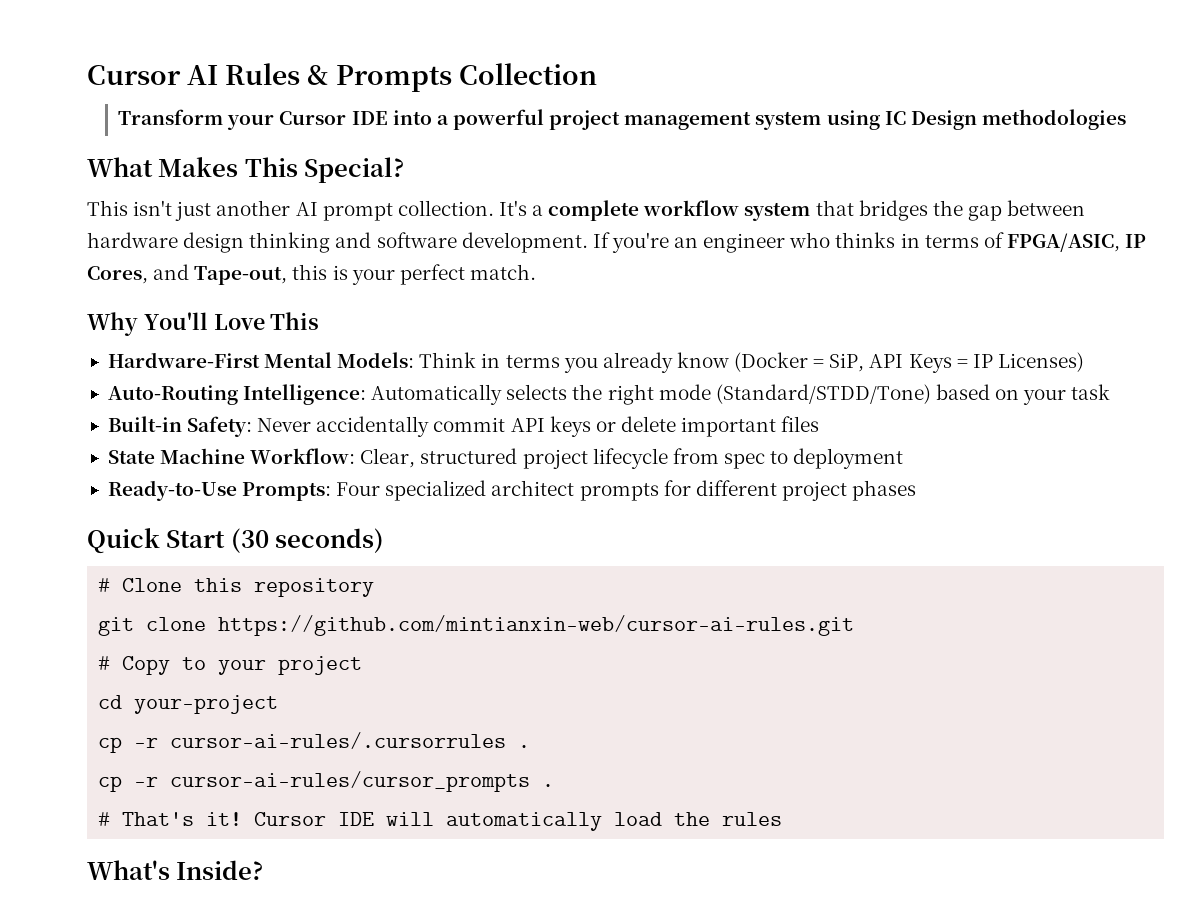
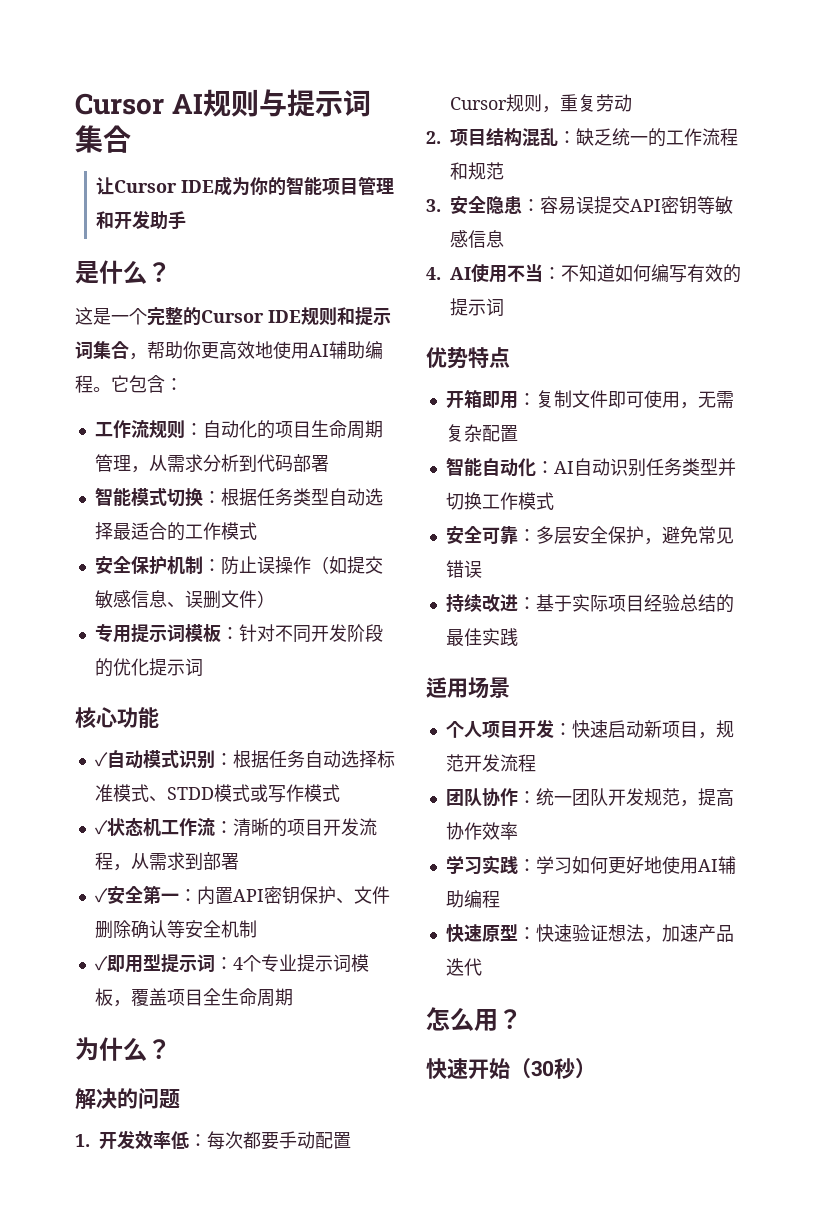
- Cursor AI Rules & Prompts Collection
- Transform your Cursor IDE into a powerful project management system using IC Design methodologies
- What Makes This Special?
- This isn't just another AI prompt collection. It's a complete workflow system that bridges the gap between hardware design thinking and software development. If you're an engineer who thinks in terms of FPGA/ASIC, IP Cores, and Tape-out, this is your perfect match.
- Why You'll Love This
- Hardware-First Mental Models: Think in terms you already know (Docker = SiP, API Keys = IP Licenses)
- Auto-Routing Intelligence: Automatically selects the right mode (Standard/STDD/Tone) based on your task
- Built-in Safety: Never accidentally commit API keys or delete important files
- State Machine Workflow: Clear, structured project lifecycle from spec to deployment
- Ready-to-Use Prompts: Four specialized architect prompts for different project phases
- Quick Start (30 seconds)
- # Clone this repository
- git clone https://github.com/mintianxin-web/cursor-ai-rules.git
- # Copy to your project
- cd your-project
- cp -r cursor-ai-rules/.cursorrules .
- cp -r cursor-ai-rules/cursor_prompts .
- # That's it! Cursor IDE will automatically load the rules
- What's Inside?
+ Cursor AI规则与提示词集合
+ 让Cursor IDE成为你的智能项目管理和开发助手
+ 是什么？
+ 这是一个完整的Cursor IDE规则和提示词集合，帮助你更高效地使用AI辅助编程。它包含：
+ 工作流规则：自动化的项目生命周期管理，从需求分析到代码部署
+ 智能模式切换：根据任务类型自动选择最适合的工作模式
+ 安全保护机制：防止误操作（如提交敏感信息、误删文件）
+ 专用提示词模板：针对不同开发阶段的优化提示词
+ 核心功能
+ ✓自动模式识别：根据任务自动选择标准模式、STDD模式或写作模式
+ ✓状态机工作流：清晰的项目开发流程，从需求到部署
+ ✓安全第一：内置API密钥保护、文件删除确认等安全机制
+ ✓即用型提示词：4个专业提示词模板，覆盖项目全生命周期
+ 为什么？
+ 解决的问题
+ 1.开发效率低：每次都要手动配置Cursor规则，重复劳动
+ 2.项目结构混乱：缺乏统一的工作流程和规范
+ 3.安全隐患：容易误提交API密钥等敏感信息
+ 4. AI使用不当：不知道如何编写有效的提示词
+ 优势特点
+ 开箱即用：复制文件即可使用，无需复杂配置
+ 智能自动化：AI自动识别任务类型并切换工作模式
+ 安全可靠：多层安全保护，避免常见错误
+ 持续改进：基于实际项目经验总结的最佳实践
+ 适用场景
+ 个人项目开发：快速启动新项目，规范开发流程
+ 团队协作：统一团队开发规范，提高协作效率
+ 学习实践：学习如何更好地使用AI辅助编程
+ 快速原型：快速验证想法，加速产品迭代
+ 怎么用？
+ 快速开始（30秒）

